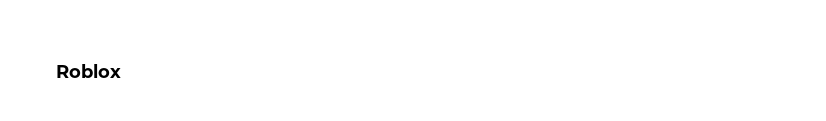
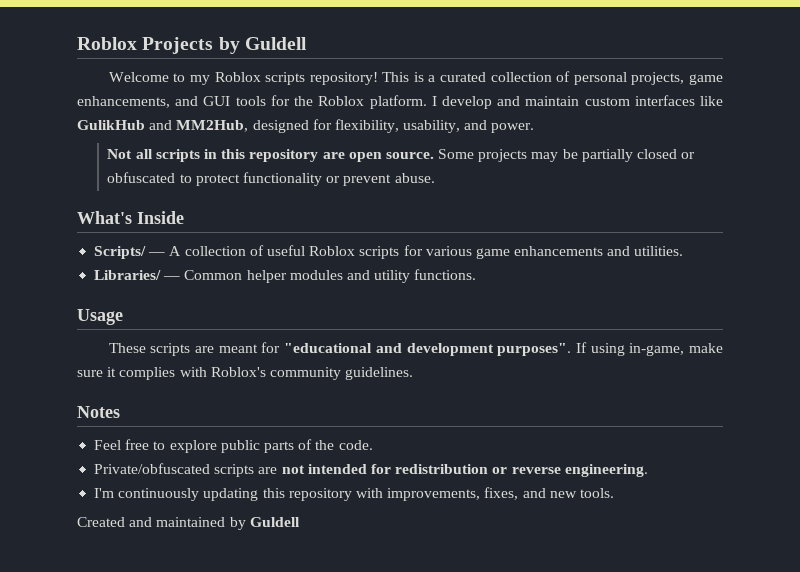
- Roblox
+ Roblox Projects by Guldell
+ Welcome to my Roblox scripts repository! This is a curated collection of personal projects, game enhancements, and GUI tools for the Roblox platform. I develop and maintain custom interfaces like GulikHub and MM2Hub, designed for flexibility, usability, and power.
+ Not all scripts in this repository are open source. Some projects may be partially closed or obfuscated to protect functionality or prevent abuse.
+ What's Inside
+ Scripts/ — A collection of useful Roblox scripts for various game enhancements and utilities.
+ Libraries/ — Common helper modules and utility functions.
+ Usage
+ These scripts are meant for "educational and development purposes". If using in-game, make sure it complies with Roblox's community guidelines.
+ Notes
+ Feel free to explore public parts of the code.
+ Private/obfuscated scripts are not intended for redistribution or reverse engineering.
+ I'm continuously updating this repository with improvements, fixes, and new tools.
+ Created and maintained by Guldell

